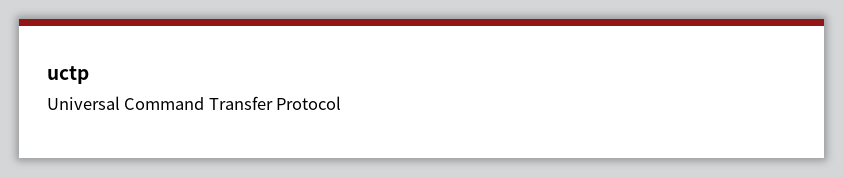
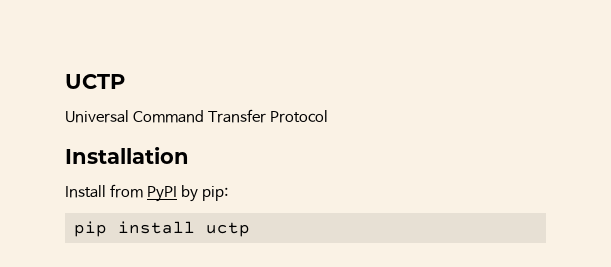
- uctp
+ UCTP
+ Installation
+ Install from PyPI by pip:
+ pip install uctp

